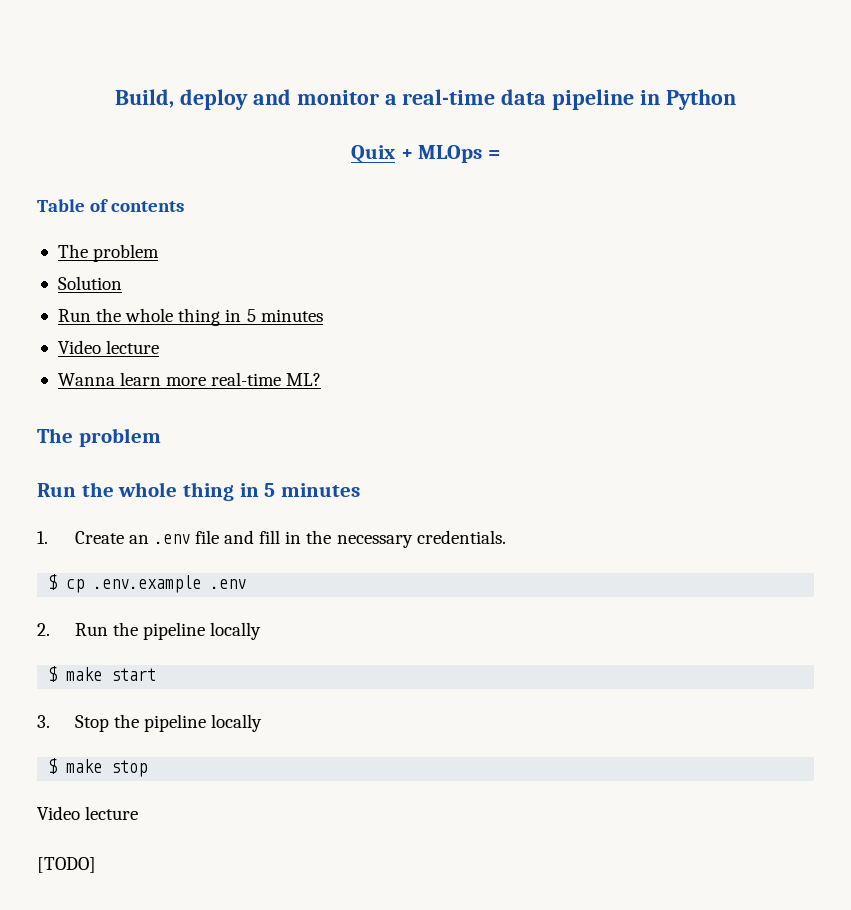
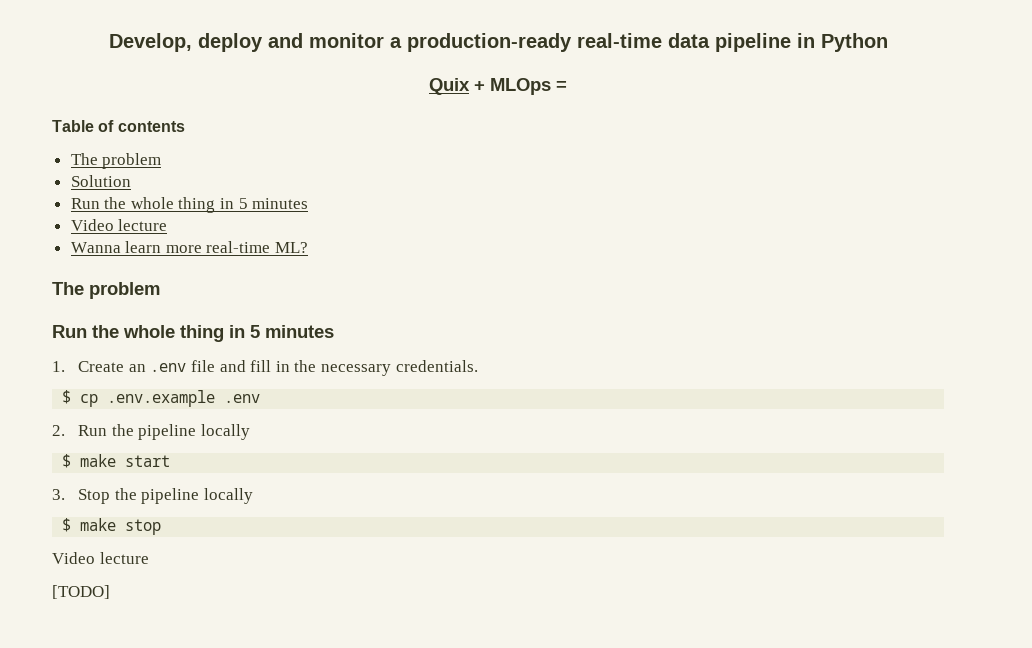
- Build, deploy and monitor a real-time data pipeline in Python
+ Develop, deploy and monitor a production-ready real-time data pipeline in Python

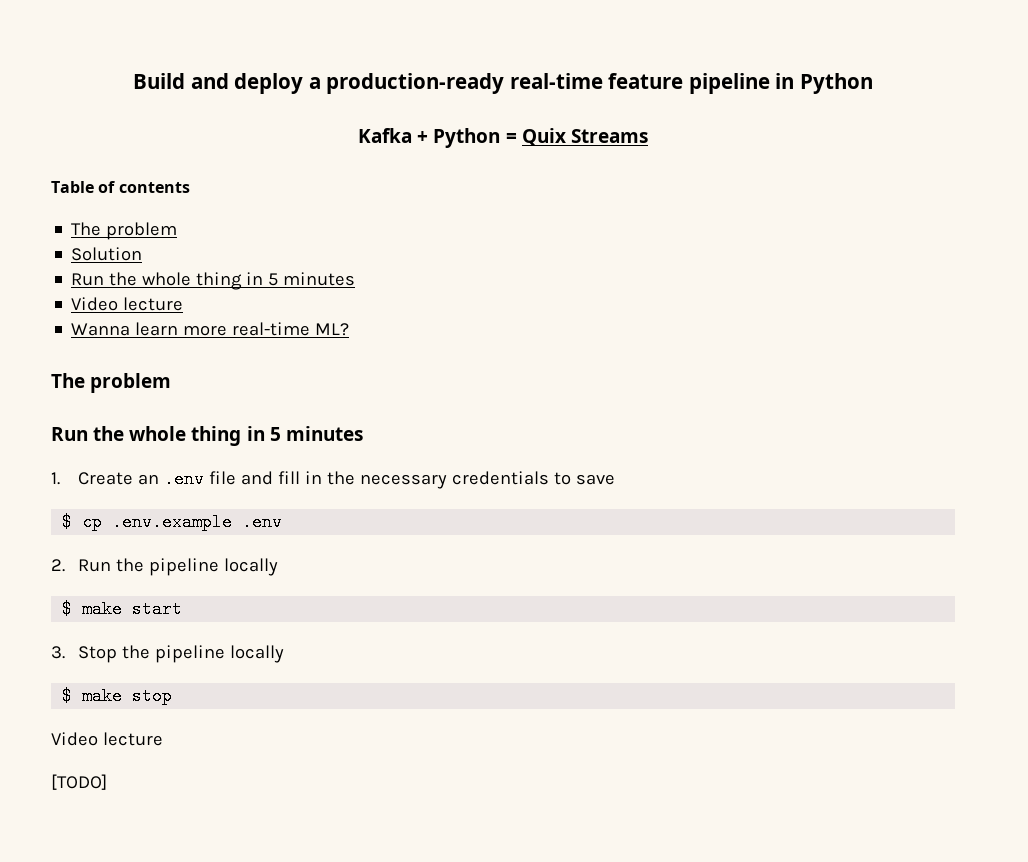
- Develop, deploy and monitor a production-ready real-time data pipeline in Python
+ Build and deploy a production-ready real-time feature pipeline in Python
- Quix + MLOps =
+ Kafka + Python = Quix Streams
- 1. Create an .env file and fill in the necessary credentials.
+ 1. Create an .env file and fill in the necessary credentials to save

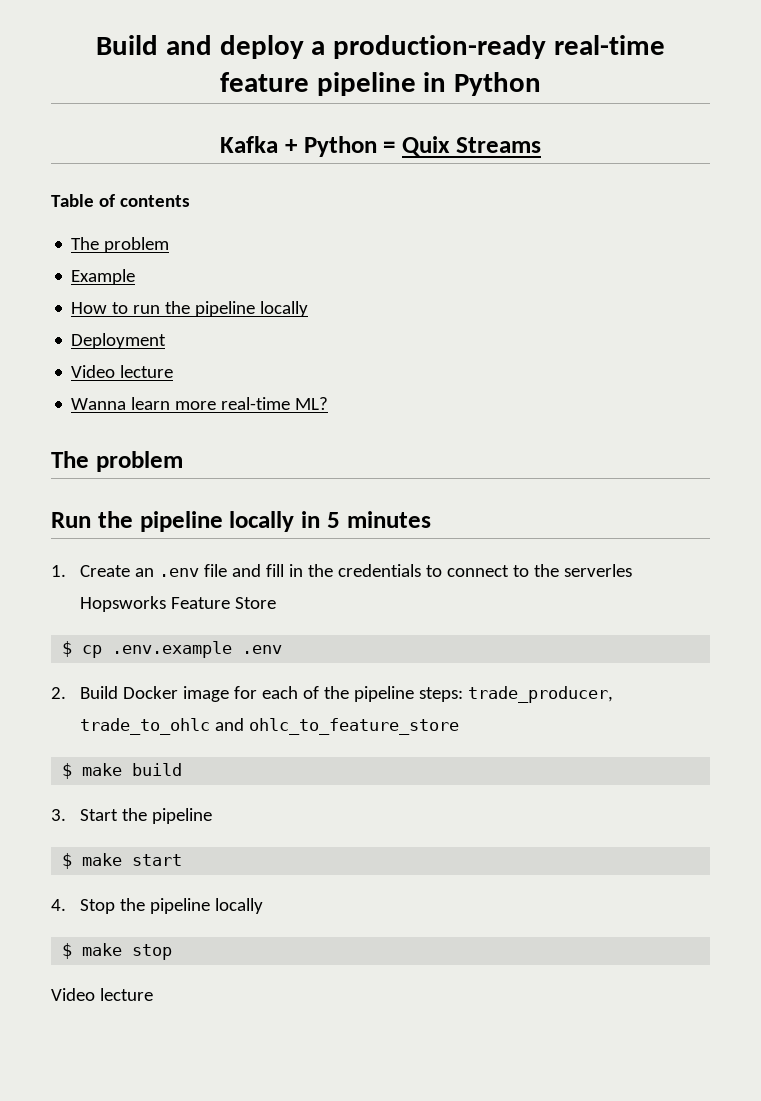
- Solution
- Run the whole thing in 5 minutes
+ Example
+ How to run the pipeline locally
+ Deployment
  Wanna learn more real-time ML?
  The problem
- Run the whole thing in 5 minutes
+ Run the pipeline locally in 5 minutes
- 1. Create an .env file and fill in the necessary credentials to save
+ 1. Create an .env file and fill in the credentials to connect to the serverles Hopsworks Feature Store
- 2. Run the pipeline locally
+ 2. Build Docker image for each of the pipeline steps: trade_producer, trade_to_ohlc and ohlc_to_feature_store
+ $ make build
+ 3. Start the pipeline
- 3. Stop the pipeline locally
+ 4. Stop the pipeline locally
- [TODO]

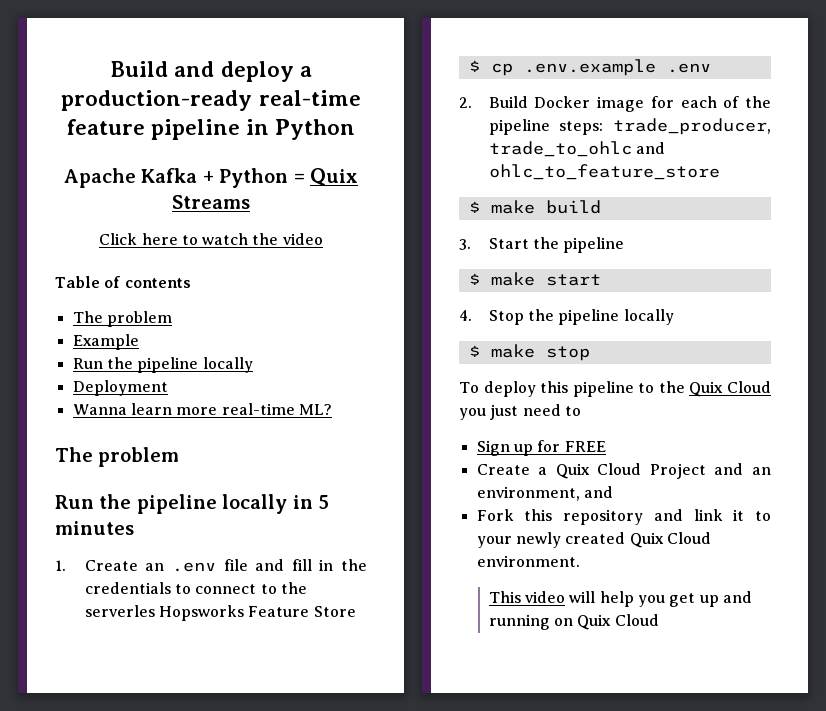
- Kafka + Python = Quix Streams
+ Apache Kafka + Python = Quix Streams
+ Click here to watch the video
  Example
- How to run the pipeline locally
+ Run the pipeline locally
  Deployment
- Video lecture
  $ make stop
- Video lecture
+ To deploy this pipeline to the Quix Cloud you just need to
+ Sign up for FREE
+ Create a Quix Cloud Project and an environment, and
+ Fork this repository and link it to your newly created Quix Cloud environment.
+ This video will help you get up and running on Quix Cloud

